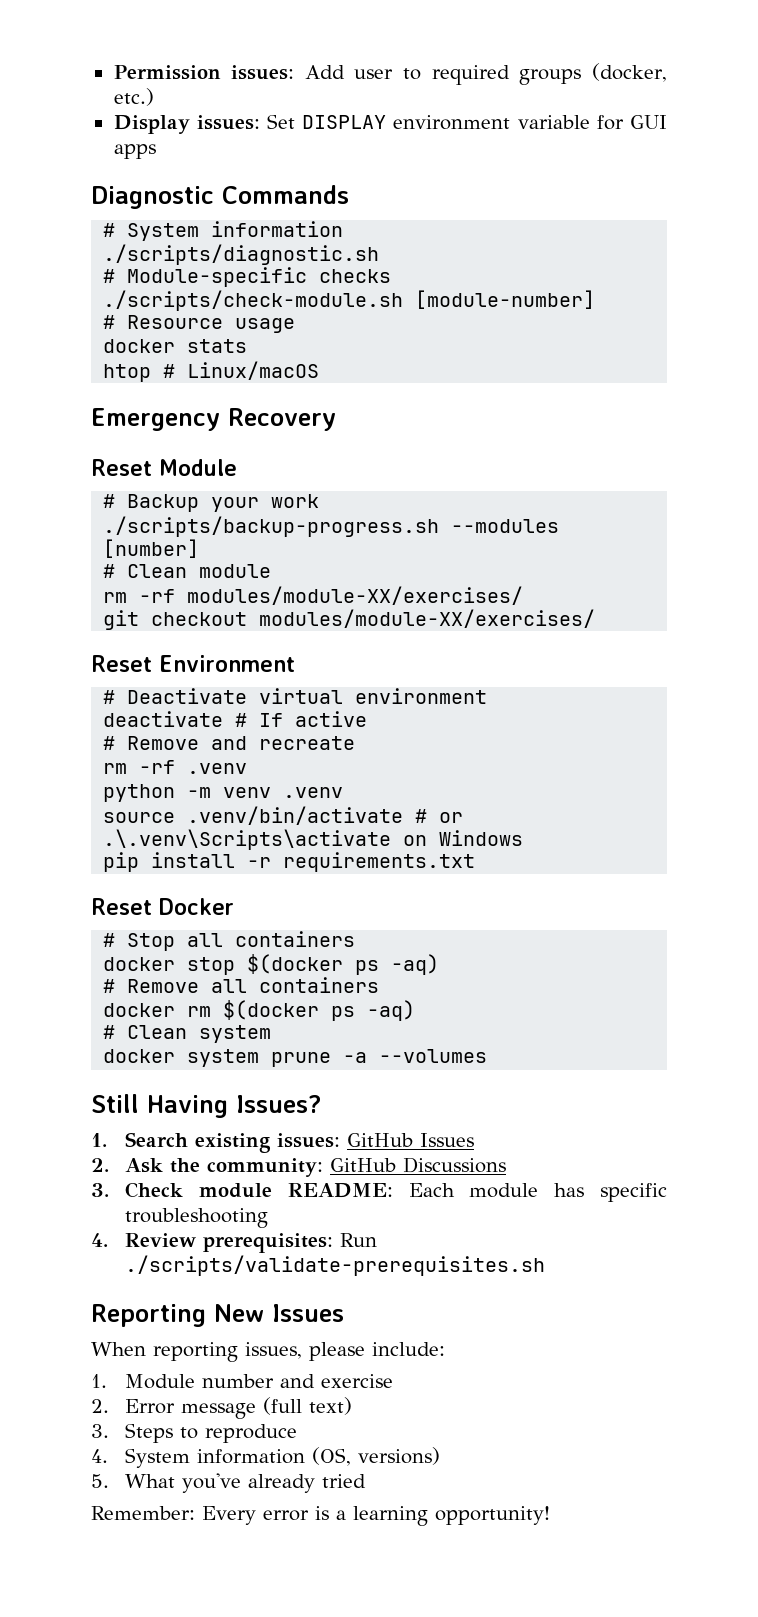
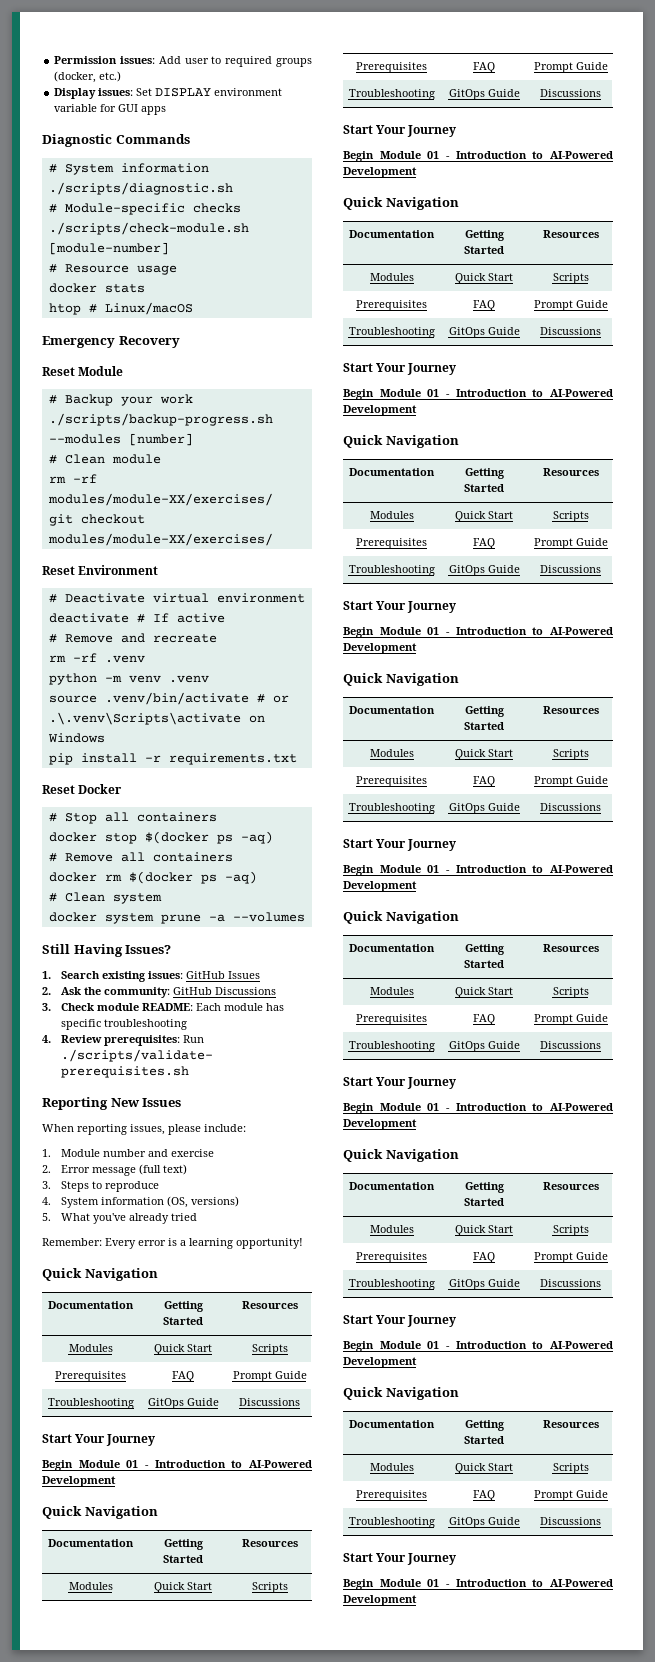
  Remember: Every error is a learning opportunity!
+ Quick Navigation
+ Documentation | Getting Started | Resources
+ Modules | Quick Start | Scripts
+ Prerequisites | FAQ | Prompt Guide
+ Troubleshooting | GitOps Guide | Discussions
+ Start Your Journey
+ Begin Module 01 - Introduction to AI-Powered Development
+ Quick Navigation
+ Documentation | Getting Started | Resources
+ Modules | Quick Start | Scripts
+ Prerequisites | FAQ | Prompt Guide
+ Troubleshooting | GitOps Guide | Discussions
+ Start Your Journey
+ Begin Module 01 - Introduction to AI-Powered Development
+ Quick Navigation
+ Documentation | Getting Started | Resources
+ Modules | Quick Start | Scripts
+ Prerequisites | FAQ | Prompt Guide
+ Troubleshooting | GitOps Guide | Discussions
+ Start Your Journey
+ Begin Module 01 - Introduction to AI-Powered Development
+ Quick Navigation
+ Documentation | Getting Started | Resources
+ Modules | Quick Start | Scripts
+ Prerequisites | FAQ | Prompt Guide
+ Troubleshooting | GitOps Guide | Discussions
+ Start Your Journey
+ Begin Module 01 - Introduction to AI-Powered Development
+ Quick Navigation
+ Documentation | Getting Started | Resources
+ Modules | Quick Start | Scripts
+ Prerequisites | FAQ | Prompt Guide
+ Troubleshooting | GitOps Guide | Discussions
+ Start Your Journey
+ Begin Module 01 - Introduction to AI-Powered Development
+ Quick Navigation
+ Documentation | Getting Started | Resources
+ Modules | Quick Start | Scripts
+ Prerequisites | FAQ | Prompt Guide
+ Troubleshooting | GitOps Guide | Discussions
+ Start Your Journey
+ Begin Module 01 - Introduction to AI-Powered Development
+ Quick Navigation
+ Documentation | Getting Started | Resources
+ Modules | Quick Start | Scripts
+ Prerequisites | FAQ | Prompt Guide
+ Troubleshooting | GitOps Guide | Discussions
+ Start Your Journey
+ Begin Module 01 - Introduction to AI-Powered Development
+ Quick Navigation
+ Documentation | Getting Started | Resources
+ Modules | Quick Start | Scripts
+ Prerequisites | FAQ | Prompt Guide
+ Troubleshooting | GitOps Guide | Discussions
+ Start Your Journey
+ Begin Module 01 - Introduction to AI-Powered Development

